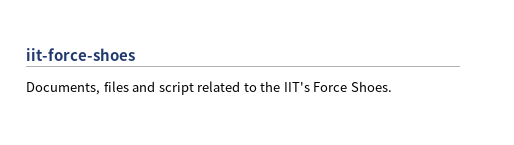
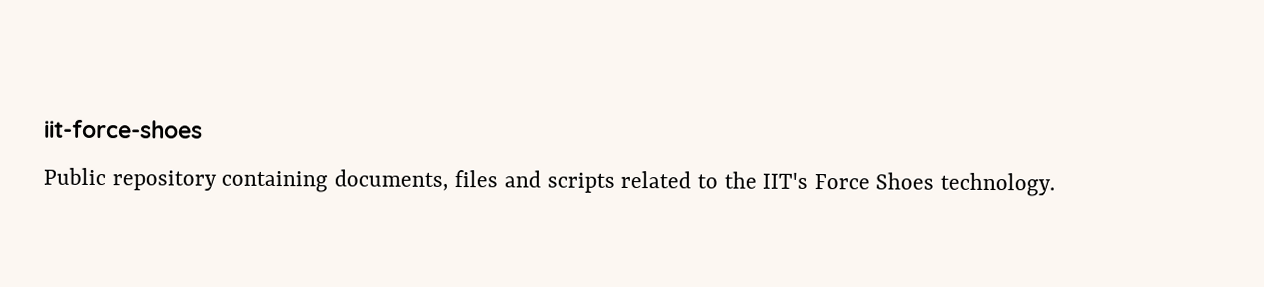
- Documents, files and script related to the IIT's Force Shoes.
+ Public repository containing documents, files and scripts related to the IIT's Force Shoes technology.

